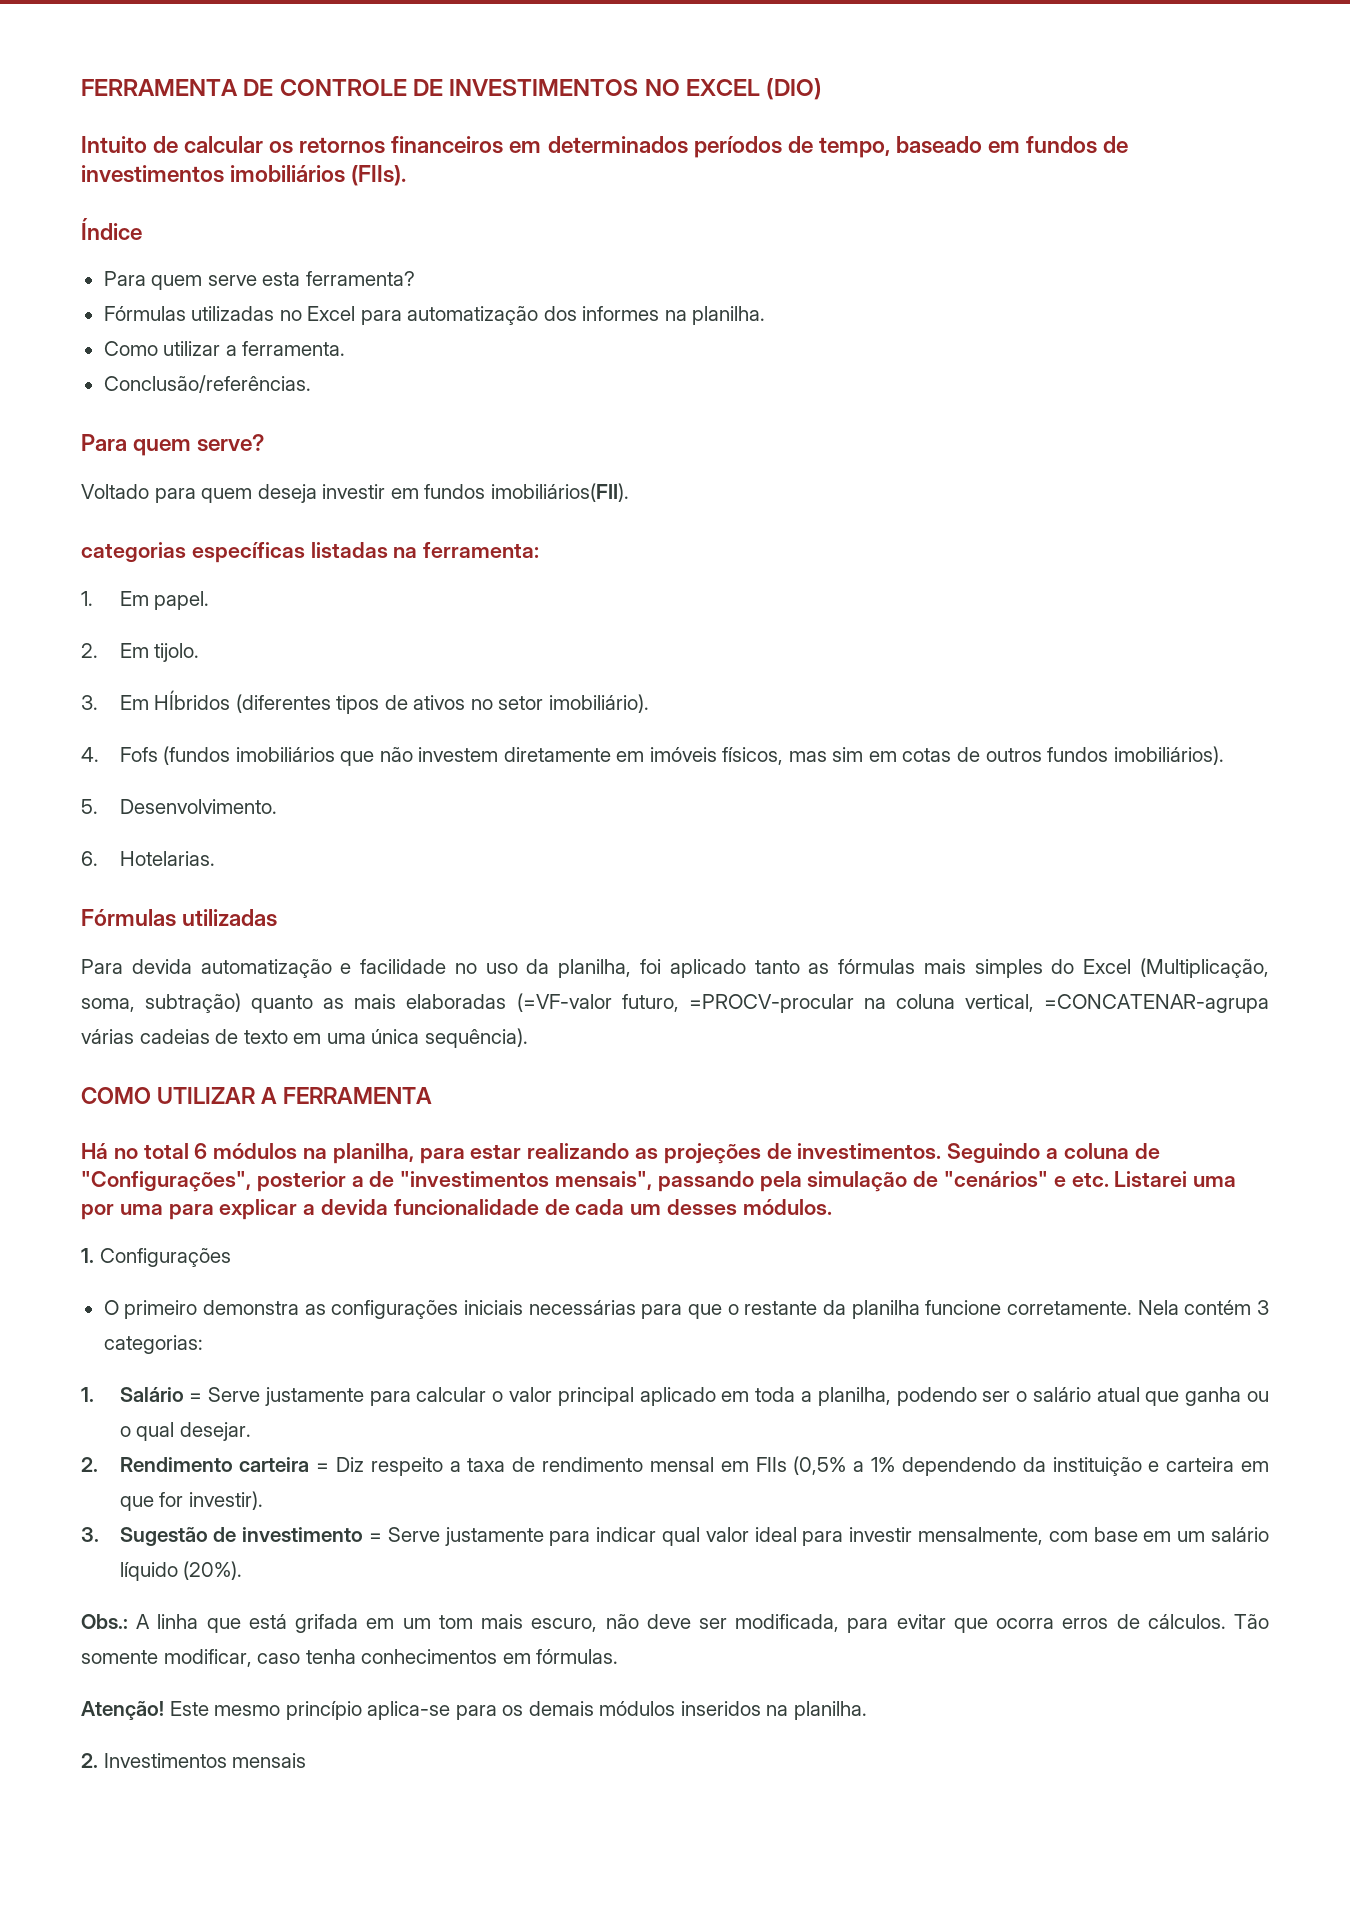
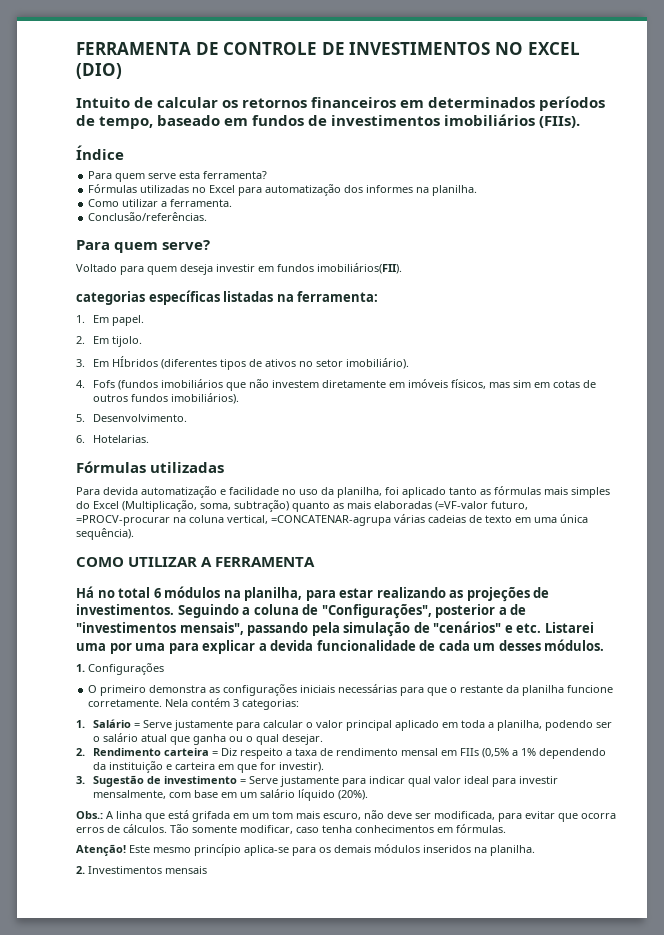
- Para devida automatização e facilidade no uso da planilha, foi aplicado tanto as fórmulas mais simples do Excel (Multiplicação, soma, subtração) quanto as mais elaboradas (=VF-valor futuro, =PROCV-procular na coluna vertical, =CONCATENAR-agrupa várias cadeias de texto em uma única sequência).
+ Para devida automatização e facilidade no uso da planilha, foi aplicado tanto as fórmulas mais simples do Excel (Multiplicação, soma, subtração) quanto as mais elaboradas (=VF-valor futuro, =PROCV-procurar na coluna vertical, =CONCATENAR-agrupa várias cadeias de texto em uma única sequência).

